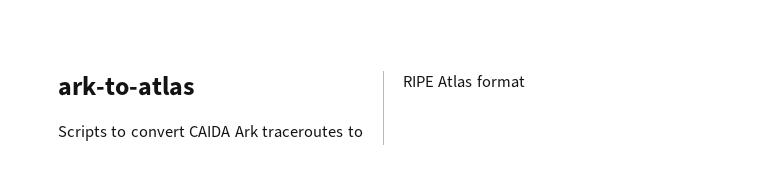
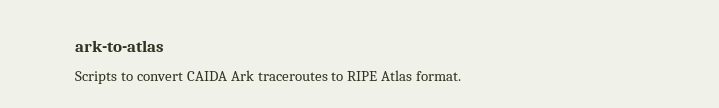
- Scripts to convert CAIDA Ark traceroutes to RIPE Atlas format
+ Scripts to convert CAIDA Ark traceroutes to RIPE Atlas format.

